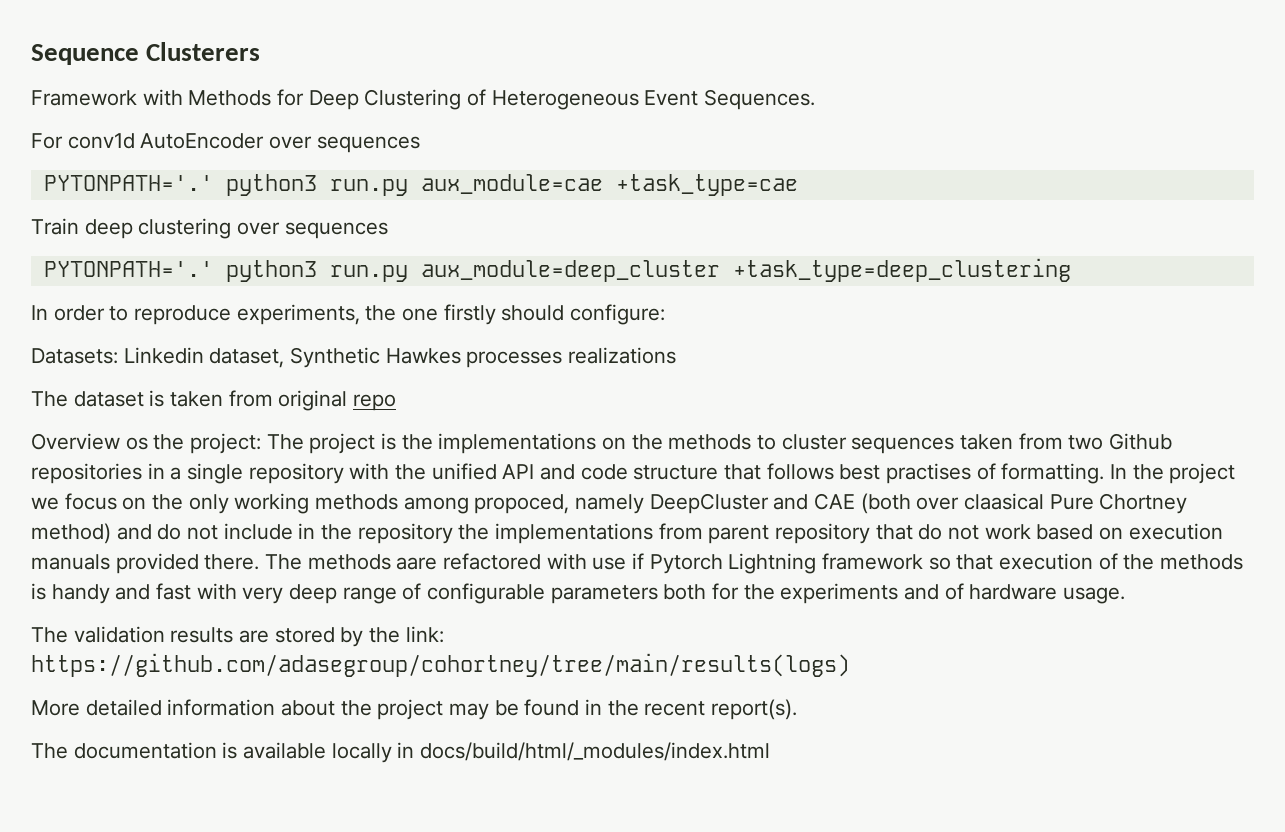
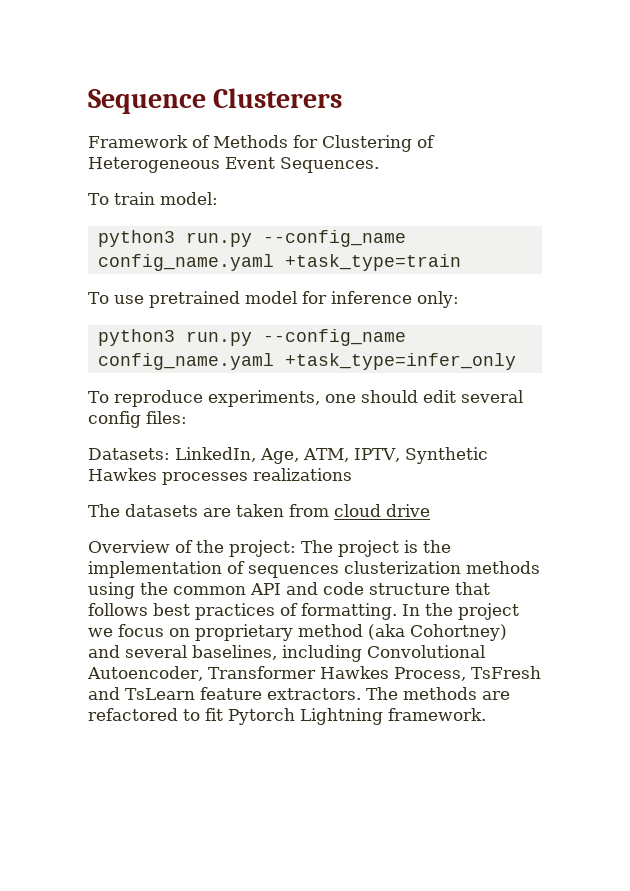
- Framework with Methods for Deep Clustering of Heterogeneous Event Sequences.
+ Framework of Methods for Clustering of Heterogeneous Event Sequences.
- For conv1d AutoEncoder over sequences
- PYTONPATH='.' python3 run.py aux_module=cae +task_type=cae
- Train deep clustering over sequences
- PYTONPATH='.' python3 run.py aux_module=deep_cluster +task_type=deep_clustering
- In order to reproduce experiments, the one firstly should configure:
- Datasets: Linkedin dataset, Synthetic Hawkes processes realizations
+ To train model:
+ python3 run.py --config_name config_name.yaml +task_type=train
+ To use pretrained model for inference only:
+ python3 run.py --config_name config_name.yaml +task_type=infer_only
+ To reproduce experiments, one should edit several config files:
+ Datasets: LinkedIn, Age, ATM, IPTV, Synthetic Hawkes processes realizations
- The dataset is taken from original repo
+ The datasets are taken from cloud drive
- Overview os the project: The project is the implementations on the methods to cluster sequences taken from two Github repositories in a single repository with the unified API and code structure that follows best practises of formatting.
+ Overview of the project: The project is the implementation of sequences clusterization methods using the common API and code structure that follows best practices of formatting.
- In the project we focus on the only working methods among propoced, namely DeepCluster and CAE (both over claasical Pure Chortney method) and do not include in the repository the implementations from parent repository that do not work based on execution manuals provided there. The methods aare refactored with use if Pytorch Lightning framework so that execution of the methods is handy and fast with very deep range of configurable parameters both for the experiments and of hardware usage.
- The validation results are stored by the link: https://github.com/adasegroup/cohortney/tree/main/results(logs)
- More detailed information about the project may be found in the recent report(s).
- The documentation is available locally in docs/build/html/_modules/index.html
+ In the project we focus on proprietary method (aka Cohortney) and several baselines, including Convolutional Autoencoder, Transformer Hawkes Process, TsFresh and TsLearn feature extractors. The methods are refactored to fit Pytorch Lightning framework.

